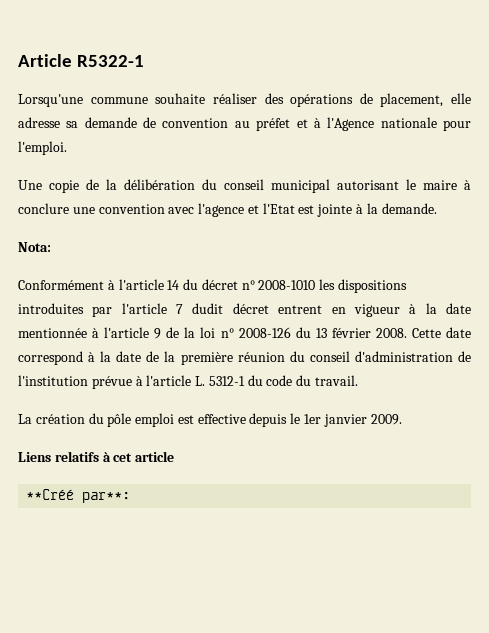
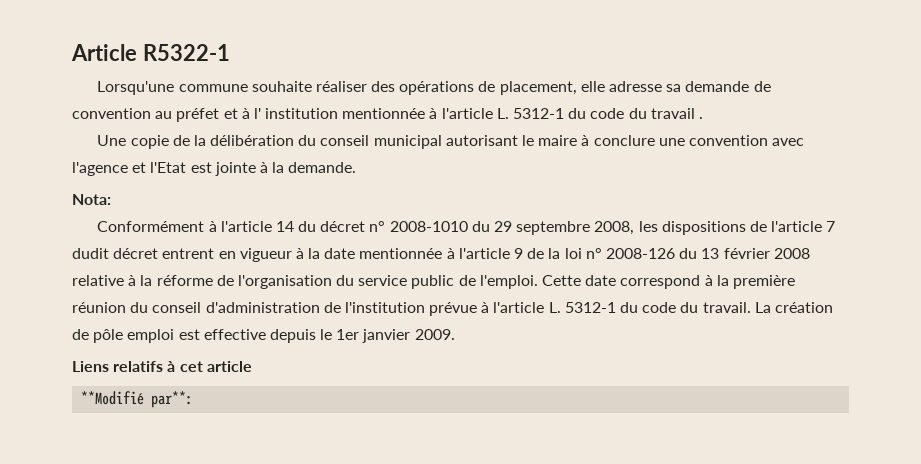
- Lorsqu'une commune souhaite réaliser des opérations de placement, elle adresse sa demande de convention au préfet et à l'Agence nationale pour l'emploi.
+ Lorsqu'une commune souhaite réaliser des opérations de placement, elle adresse sa demande de convention au préfet et à l' institution mentionnée à l'article L. 5312-1 du code du travail .
- Conformément à l'article 14 du décret n° 2008-1010 les dispositions introduites par l'article 7 dudit décret entrent en vigueur à la date mentionnée à l'article 9 de la loi n° 2008-126 du 13 février 2008.
+ Conformément à l'article 14 du décret n° 2008-1010 du 29 septembre 2008, les dispositions de l'article 7 dudit décret entrent en vigueur à la date mentionnée à l'article 9 de la loi n° 2008-126 du 13 février 2008 relative à la réforme de l'organisation du service public de l'emploi.
- Cette date correspond à la date de la première réunion du conseil d'administration de l'institution prévue à l'article L. 5312-1 du code du travail.
- La création du pôle emploi est effective depuis le 1er janvier 2009.
+ Cette date correspond à la première réunion du conseil d'administration de l'institution prévue à l'article L. 5312-1 du code du travail. La création de pôle emploi est effective depuis le 1er janvier 2009.
- **Créé par**:
+ **Modifié par**:

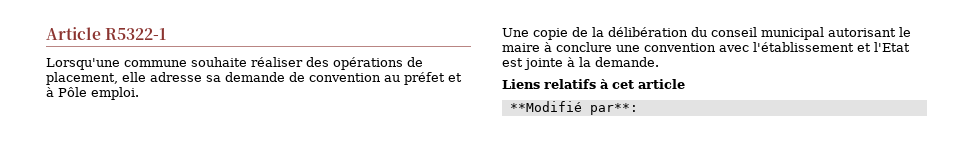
- Lorsqu'une commune souhaite réaliser des opérations de placement, elle adresse sa demande de convention au préfet et à l' institution mentionnée à l'article L. 5312-1 du code du travail .
+ Lorsqu'une commune souhaite réaliser des opérations de placement, elle adresse sa demande de convention au préfet et à Pôle emploi.
- Une copie de la délibération du conseil municipal autorisant le maire à conclure une convention avec l'agence et l'Etat est jointe à la demande.
+ Une copie de la délibération du conseil municipal autorisant le maire à conclure une convention avec l'établissement et l'Etat est jointe à la demande.
- Nota:
- Conformément à l'article 14 du décret n° 2008-1010 du 29 septembre 2008, les dispositions de l'article 7 dudit décret entrent en vigueur à la date mentionnée à l'article 9 de la loi n° 2008-126 du 13 février 2008 relative à la réforme de l'organisation du service public de l'emploi. Cette date correspond à la première réunion du conseil d'administration de l'institution prévue à l'article L. 5312-1 du code du travail. La création de pôle emploi est effective depuis le 1er janvier 2009.

